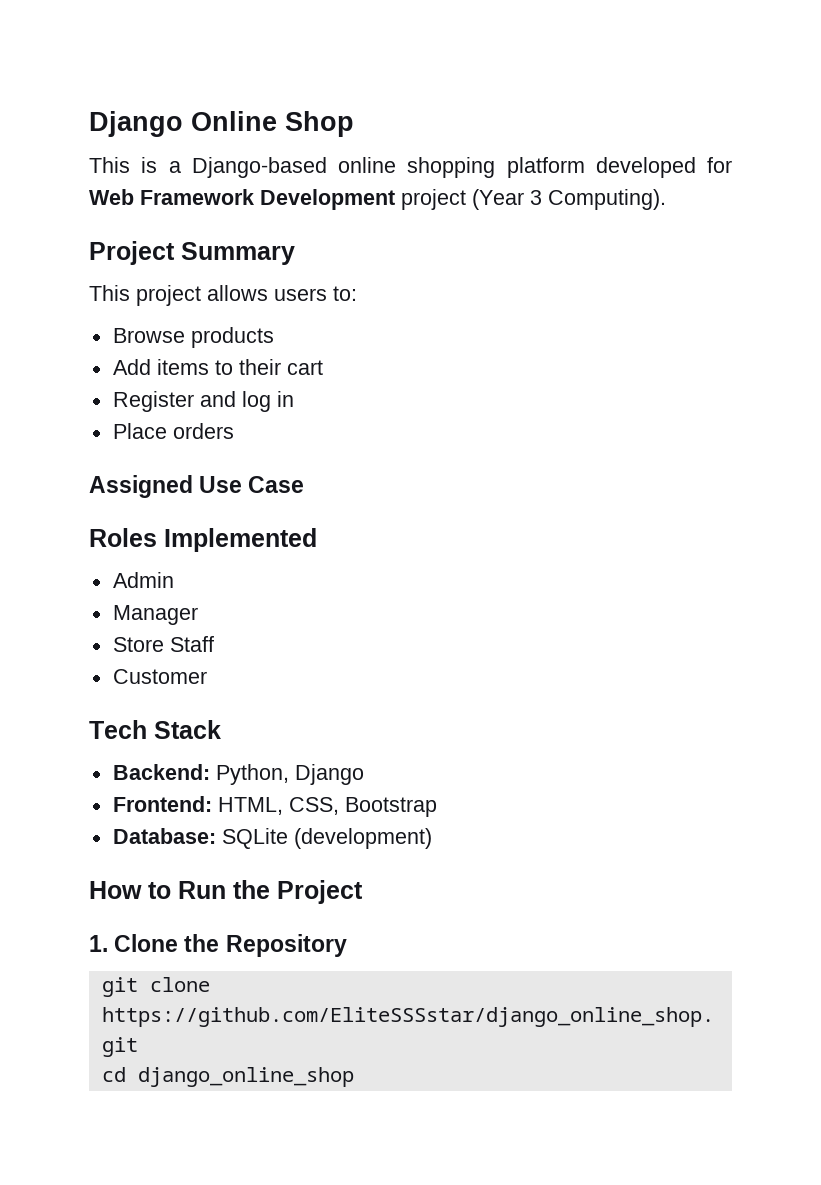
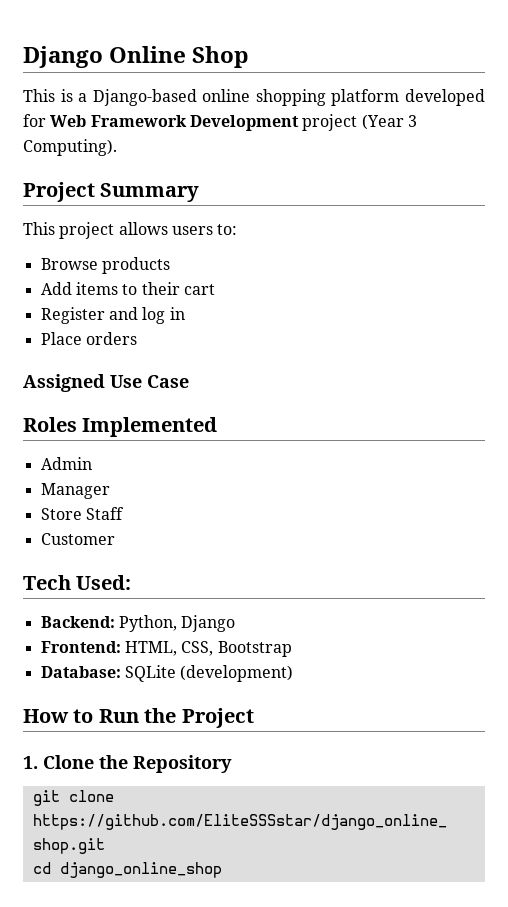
- Tech Stack
+ Tech Used:

